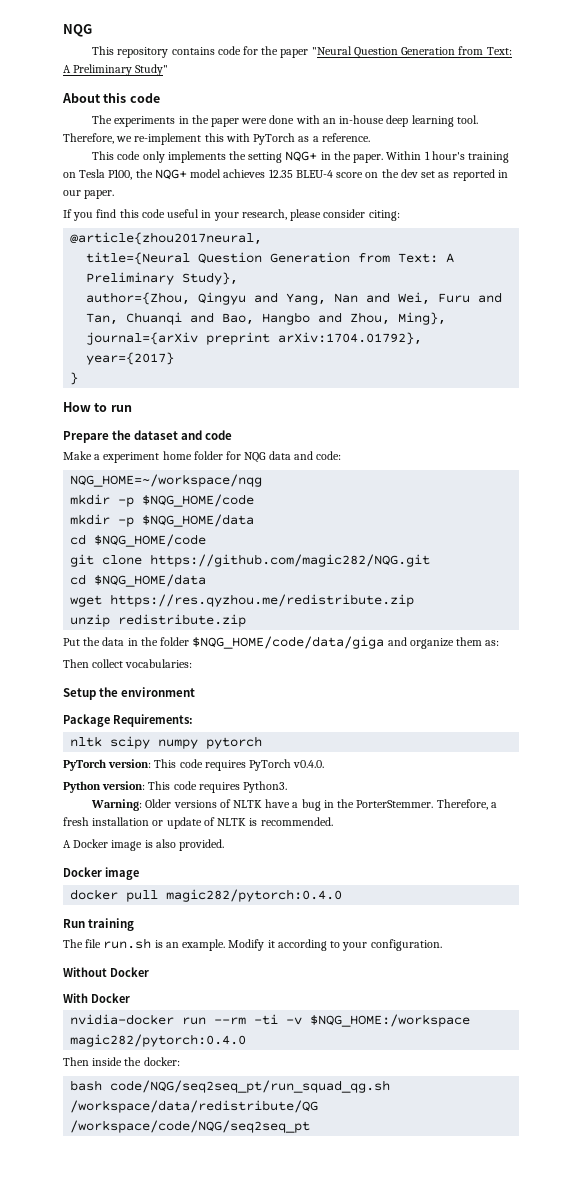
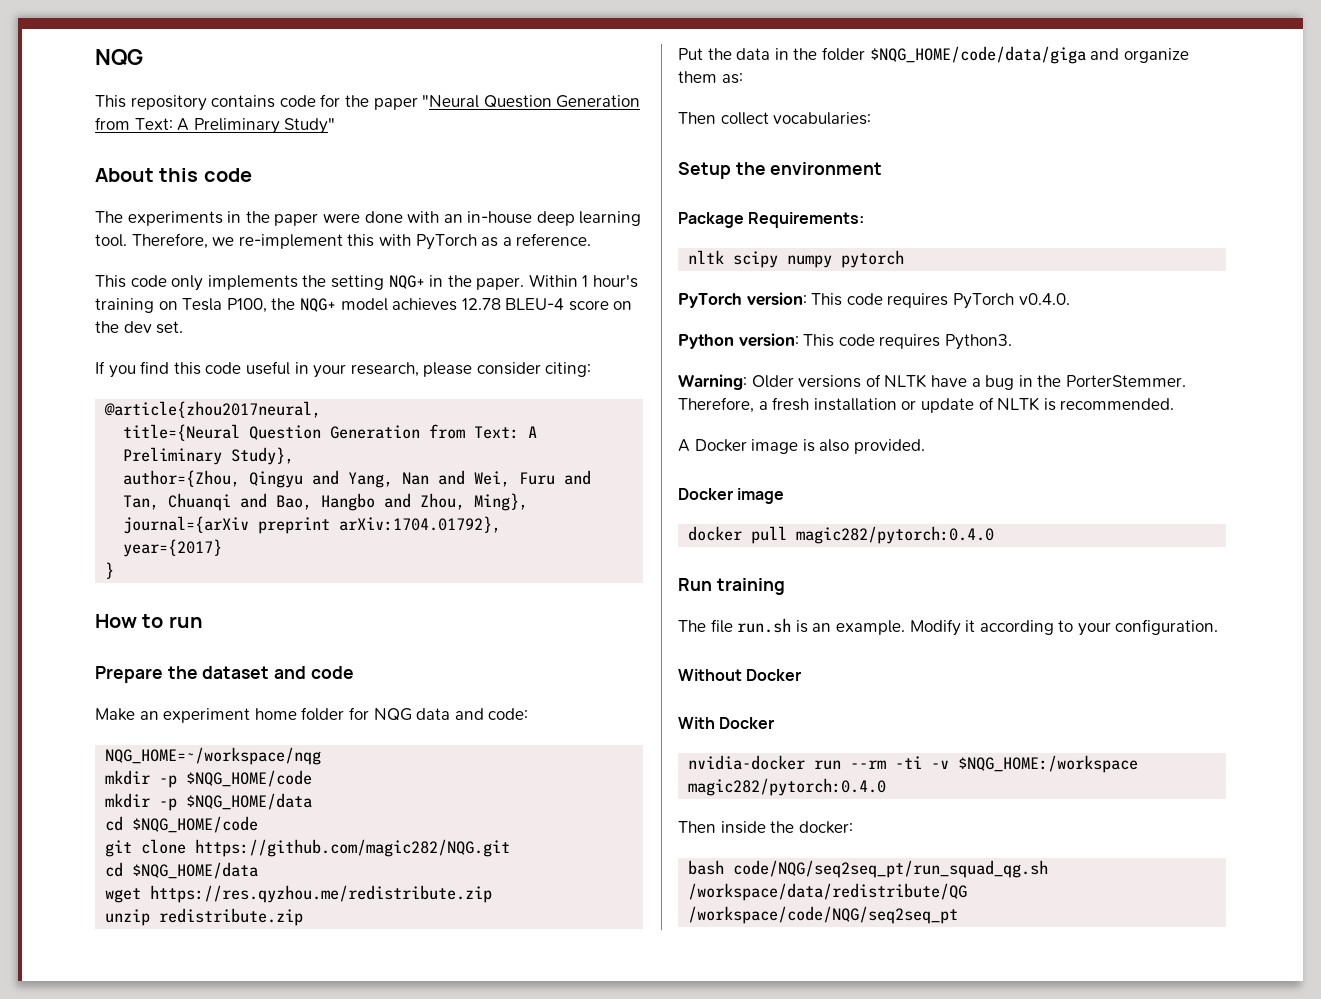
- Within 1 hour's training on Tesla P100, the NQG+ model achieves 12.35 BLEU-4 score on the dev set as reported in our paper.
+ Within 1 hour's training on Tesla P100, the NQG+ model achieves 12.78 BLEU-4 score on the dev set.
- Make a experiment home folder for NQG data and code:
+ Make an experiment home folder for NQG data and code:

